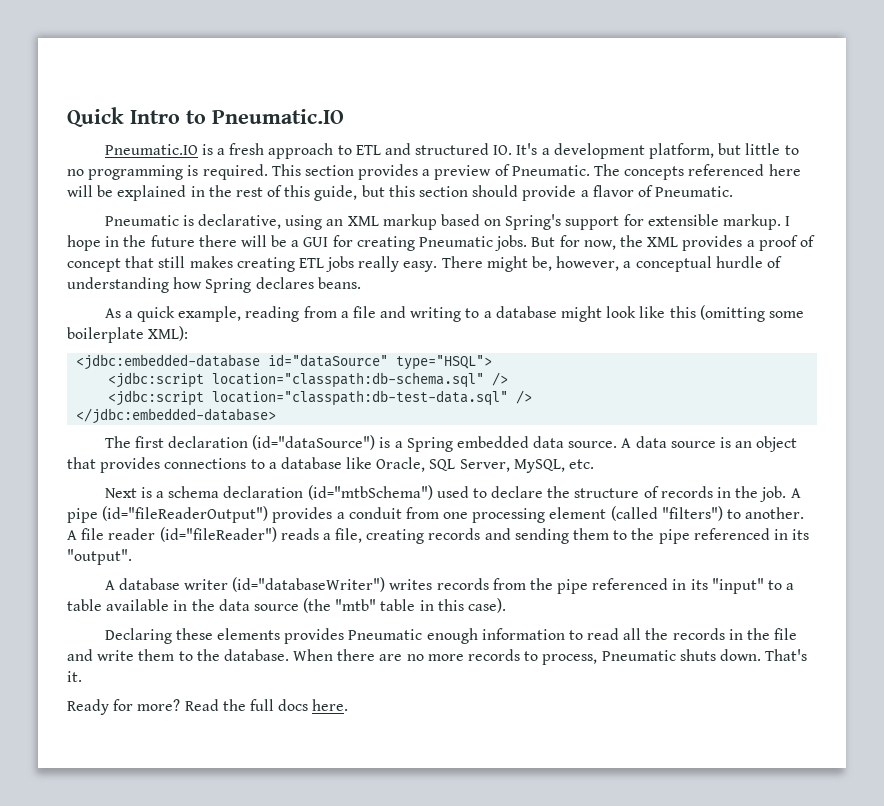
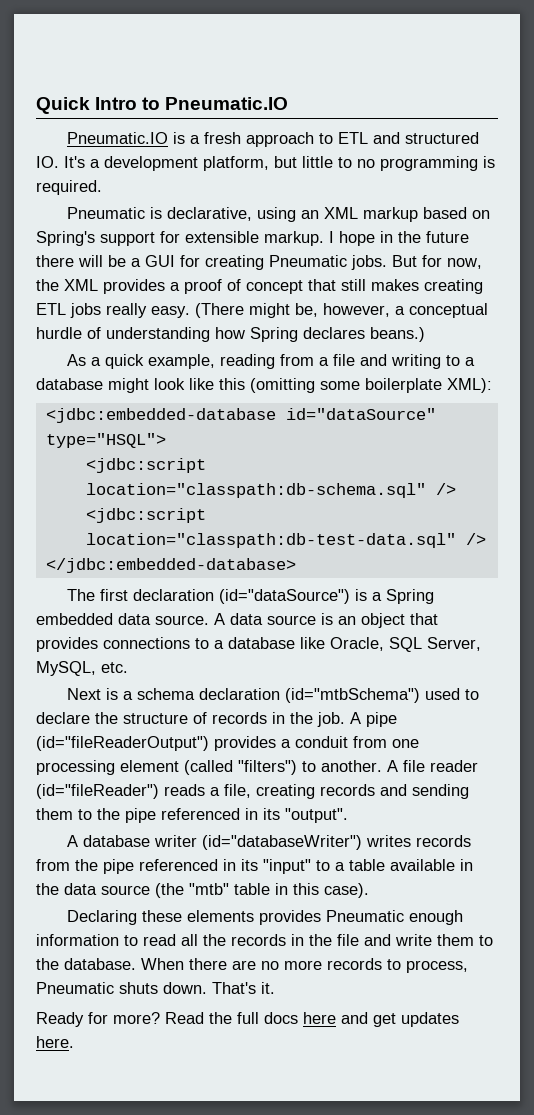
- This section provides a preview of Pneumatic. The concepts referenced here will be explained in the rest of this guide, but this section should provide a flavor of Pneumatic.
- There might be, however, a conceptual hurdle of understanding how Spring declares beans.
+ (There might be, however, a conceptual hurdle of understanding how Spring declares beans.)
- Read the full docs here.
+ Read the full docs here and get updates here.

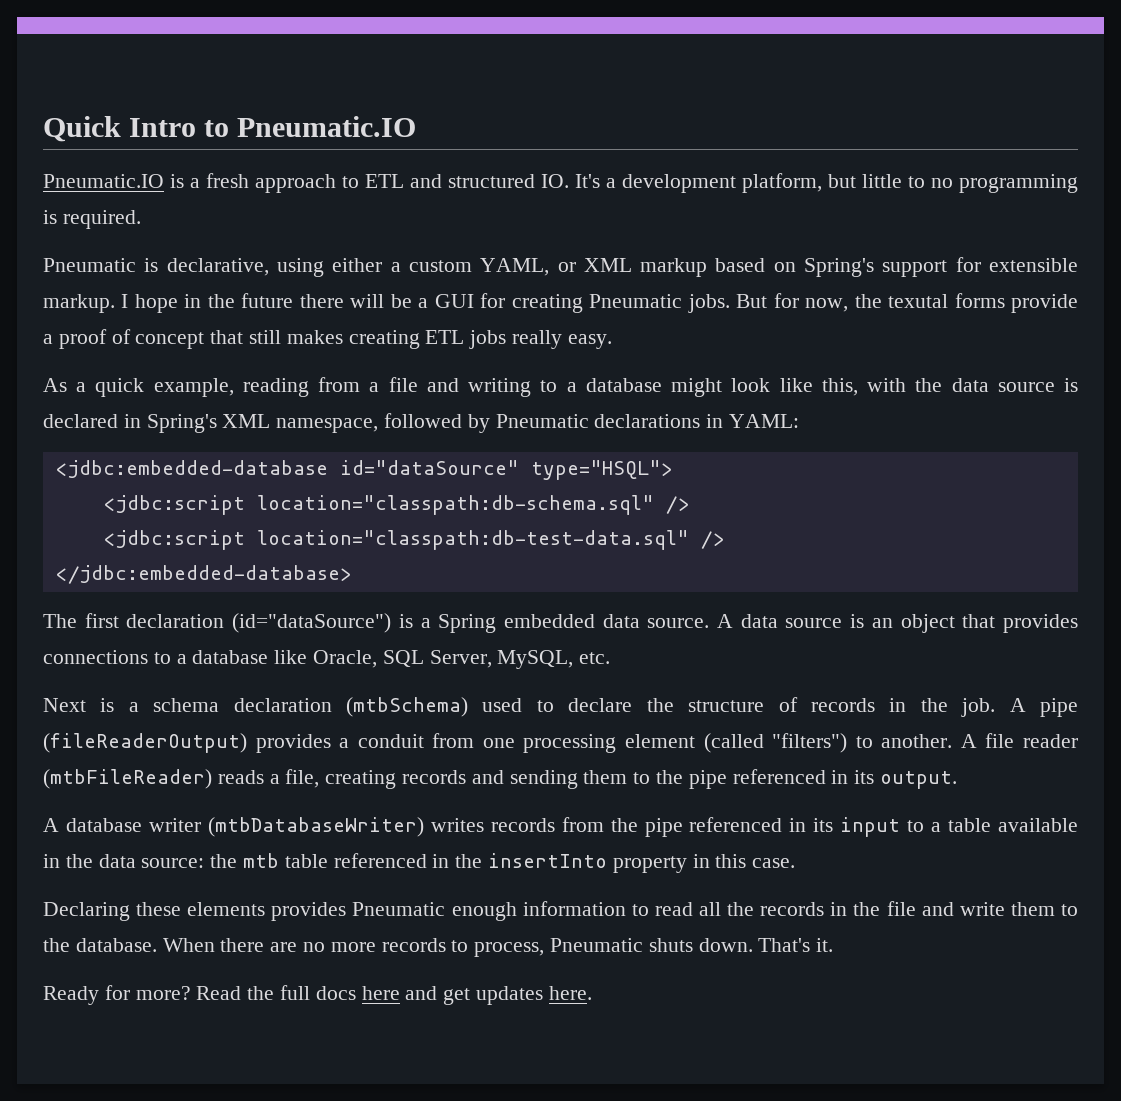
- Pneumatic is declarative, using an XML markup based on Spring's support for extensible markup.
+ Pneumatic is declarative, using either a custom YAML, or XML markup based on Spring's support for extensible markup.
- But for now, the XML provides a proof of concept that still makes creating ETL jobs really easy. (There might be, however, a conceptual hurdle of understanding how Spring declares beans.)
+ But for now, the texutal forms provide a proof of concept that still makes creating ETL jobs really easy.
- As a quick example, reading from a file and writing to a database might look like this (omitting some boilerplate XML):
+ As a quick example, reading from a file and writing to a database might look like this, with the data source is declared in Spring's XML namespace, followed by Pneumatic declarations in YAML:
- Next is a schema declaration (id="mtbSchema") used to declare the structure of records in the job.
+ Next is a schema declaration (mtbSchema) used to declare the structure of records in the job.
- A pipe (id="fileReaderOutput") provides a conduit from one processing element (called "filters") to another.
+ A pipe (fileReaderOutput) provides a conduit from one processing element (called "filters") to another.
- A file reader (id="fileReader") reads a file, creating records and sending them to the pipe referenced in its "output".
+ A file reader (mtbFileReader) reads a file, creating records and sending them to the pipe referenced in its output.
- A database writer (id="databaseWriter") writes records from the pipe referenced in its "input" to a table available in the data source (the "mtb" table in this case).
+ A database writer (mtbDatabaseWriter) writes records from the pipe referenced in its input to a table available in the data source: the mtb table referenced in the insertInto property in this case.

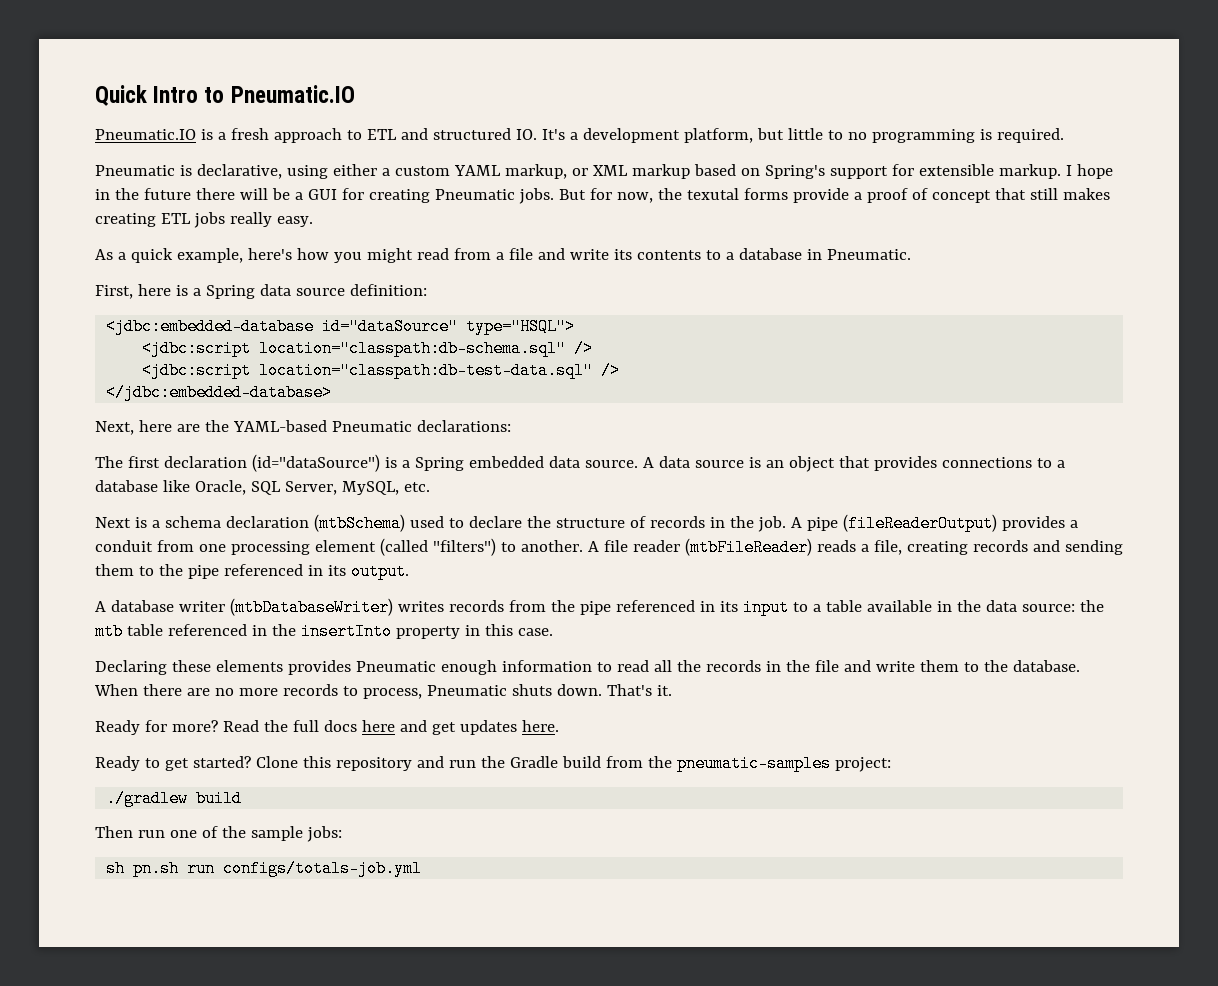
- Pneumatic is declarative, using either a custom YAML, or XML markup based on Spring's support for extensible markup.
+ Pneumatic is declarative, using either a custom YAML markup, or XML markup based on Spring's support for extensible markup.
- As a quick example, reading from a file and writing to a database might look like this, with the data source is declared in Spring's XML namespace, followed by Pneumatic declarations in YAML:
+ As a quick example, here's how you might read from a file and write its contents to a database in Pneumatic.
+ First, here is a Spring data source definition:
+ Next, here are the YAML-based Pneumatic declarations:
+ Ready to get started? Clone this repository and run the Gradle build from the pneumatic-samples project:
+ ./gradlew build
+ Then run one of the sample jobs:
+ sh pn.sh run configs/totals-job.yml

